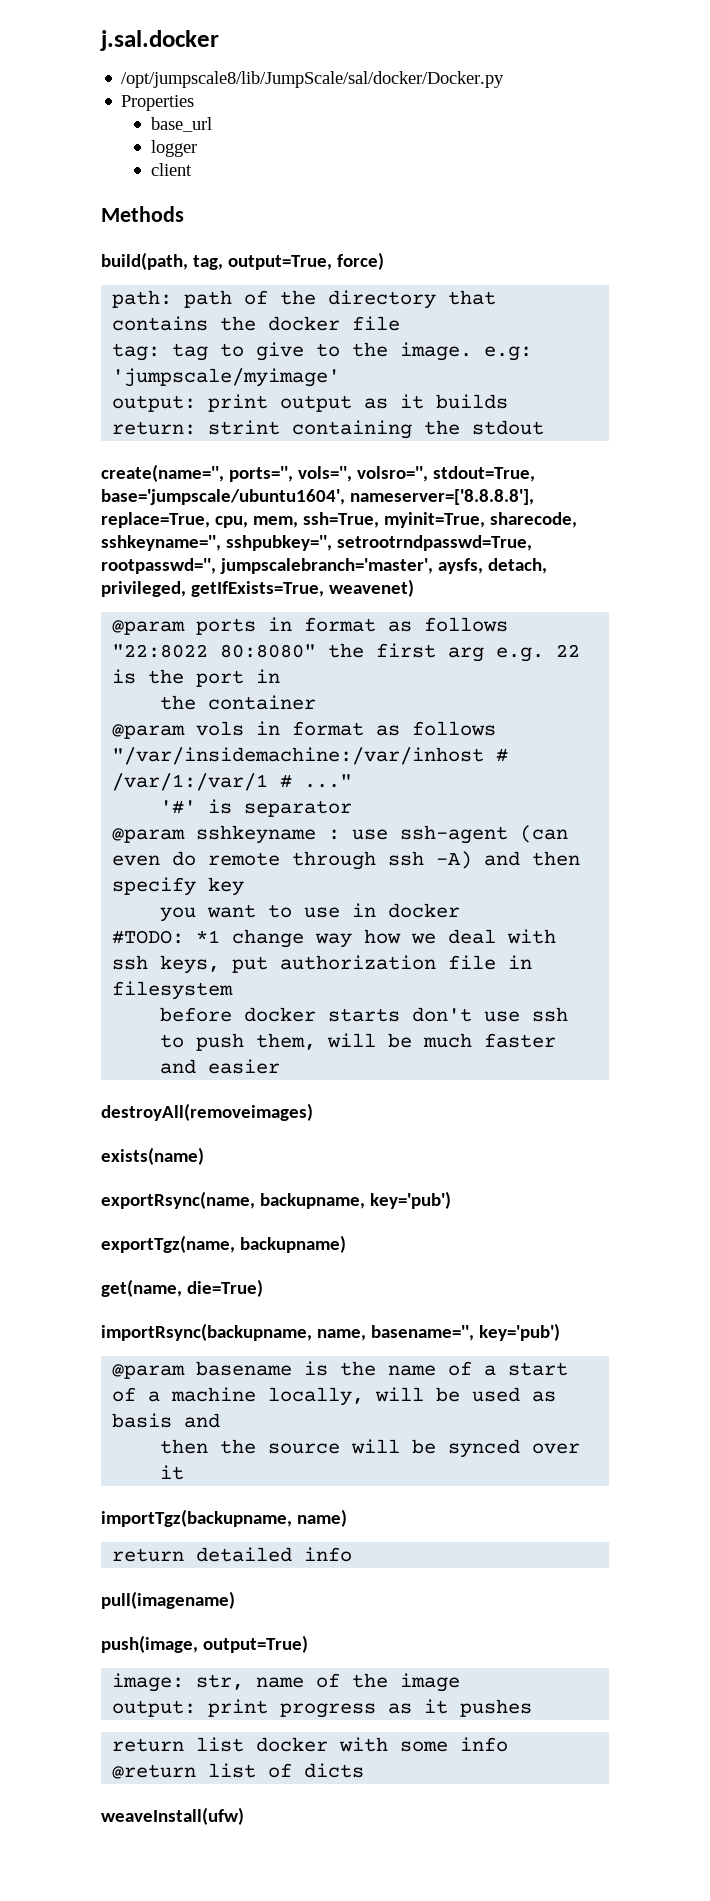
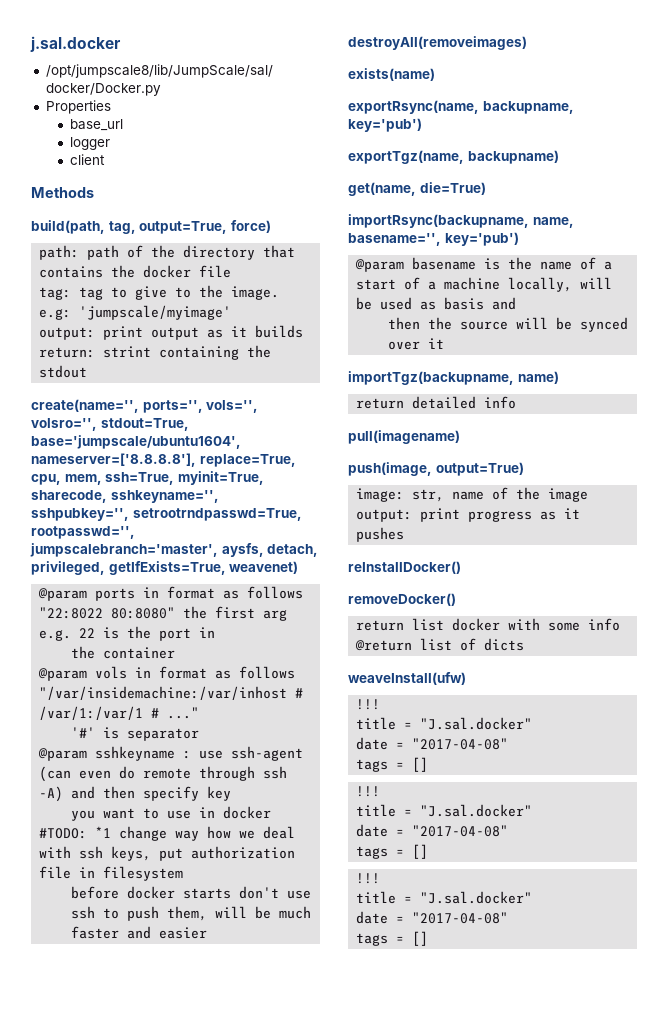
+ reInstallDocker()
+ removeDocker()
  weaveInstall(ufw)
+ !!!
+ title = "J.sal.docker"
+ date = "2017-04-08"
+ tags = []
+ !!!
+ title = "J.sal.docker"
+ date = "2017-04-08"
+ tags = []
+ !!!
+ title = "J.sal.docker"
+ date = "2017-04-08"
+ tags = []

